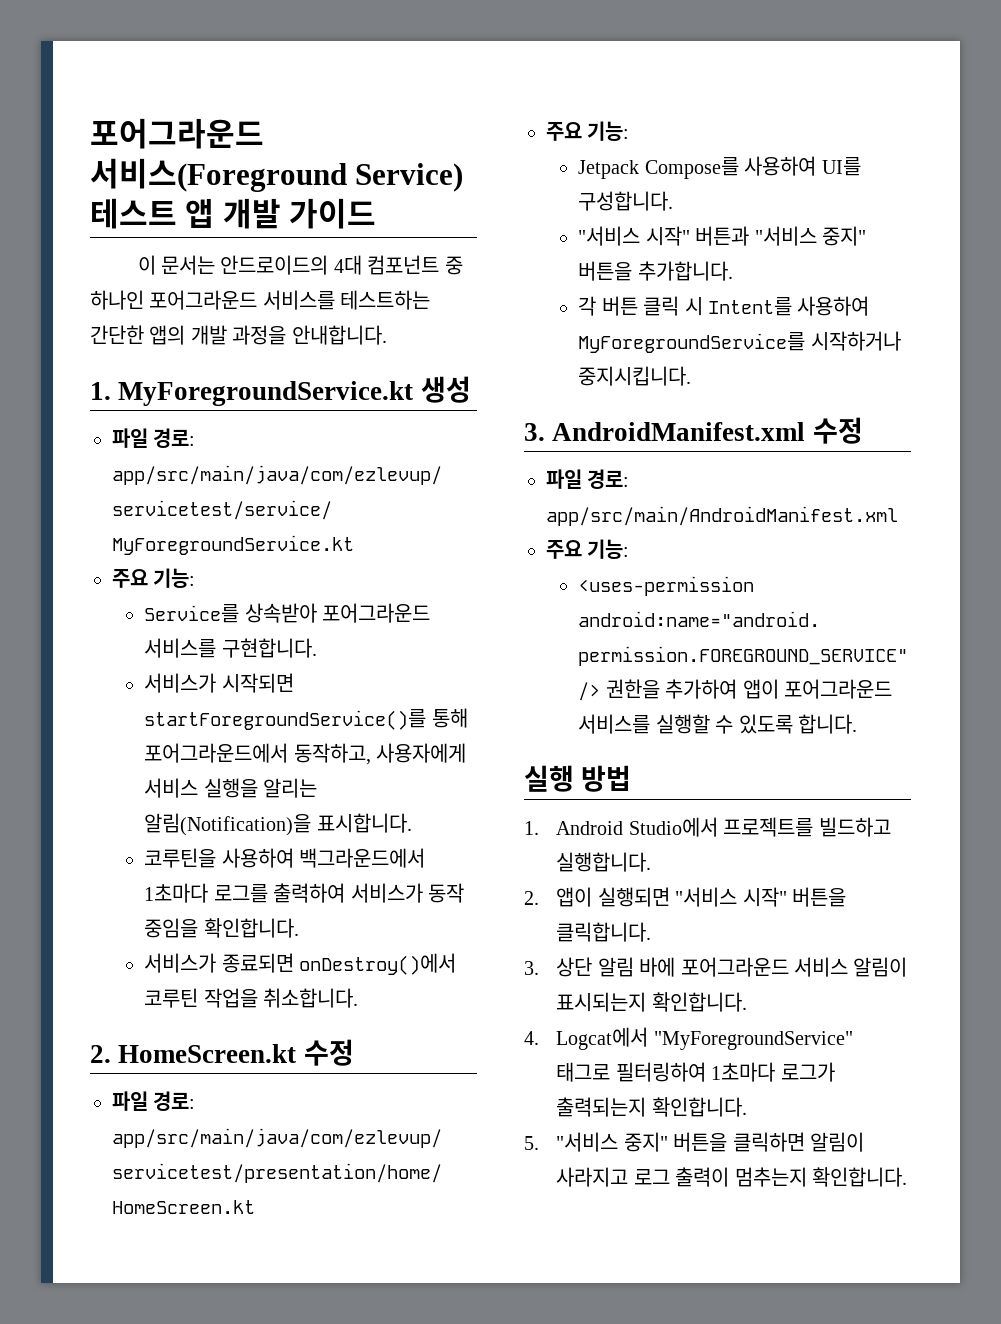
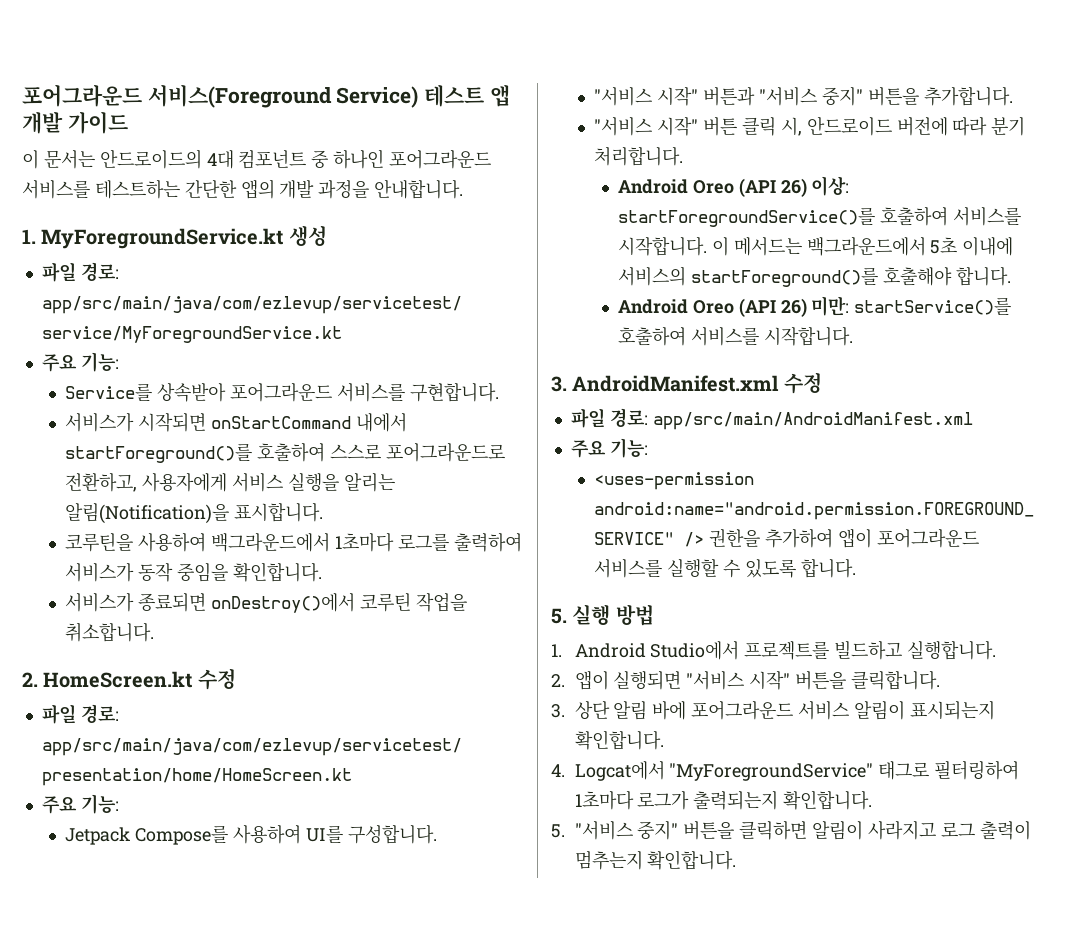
- 서비스가 시작되면 startForegroundService()를 통해 포어그라운드에서 동작하고, 사용자에게 서비스 실행을 알리는 알림(Notification)을 표시합니다.
+ 서비스가 시작되면 onStartCommand 내에서 startForeground()를 호출하여 스스로 포어그라운드로 전환하고, 사용자에게 서비스 실행을 알리는 알림(Notification)을 표시합니다.
- 각 버튼 클릭 시 Intent를 사용하여 MyForegroundService를 시작하거나 중지시킵니다.
+ "서비스 시작" 버튼 클릭 시, 안드로이드 버전에 따라 분기 처리합니다.
+ Android Oreo (API 26) 이상: startForegroundService()를 호출하여 서비스를 시작합니다. 이 메서드는 백그라운드에서 5초 이내에 서비스의 startForeground()를 호출해야 합니다.
+ Android Oreo (API 26) 미만: startService()를 호출하여 서비스를 시작합니다.
- 실행 방법
+ 5. 실행 방법

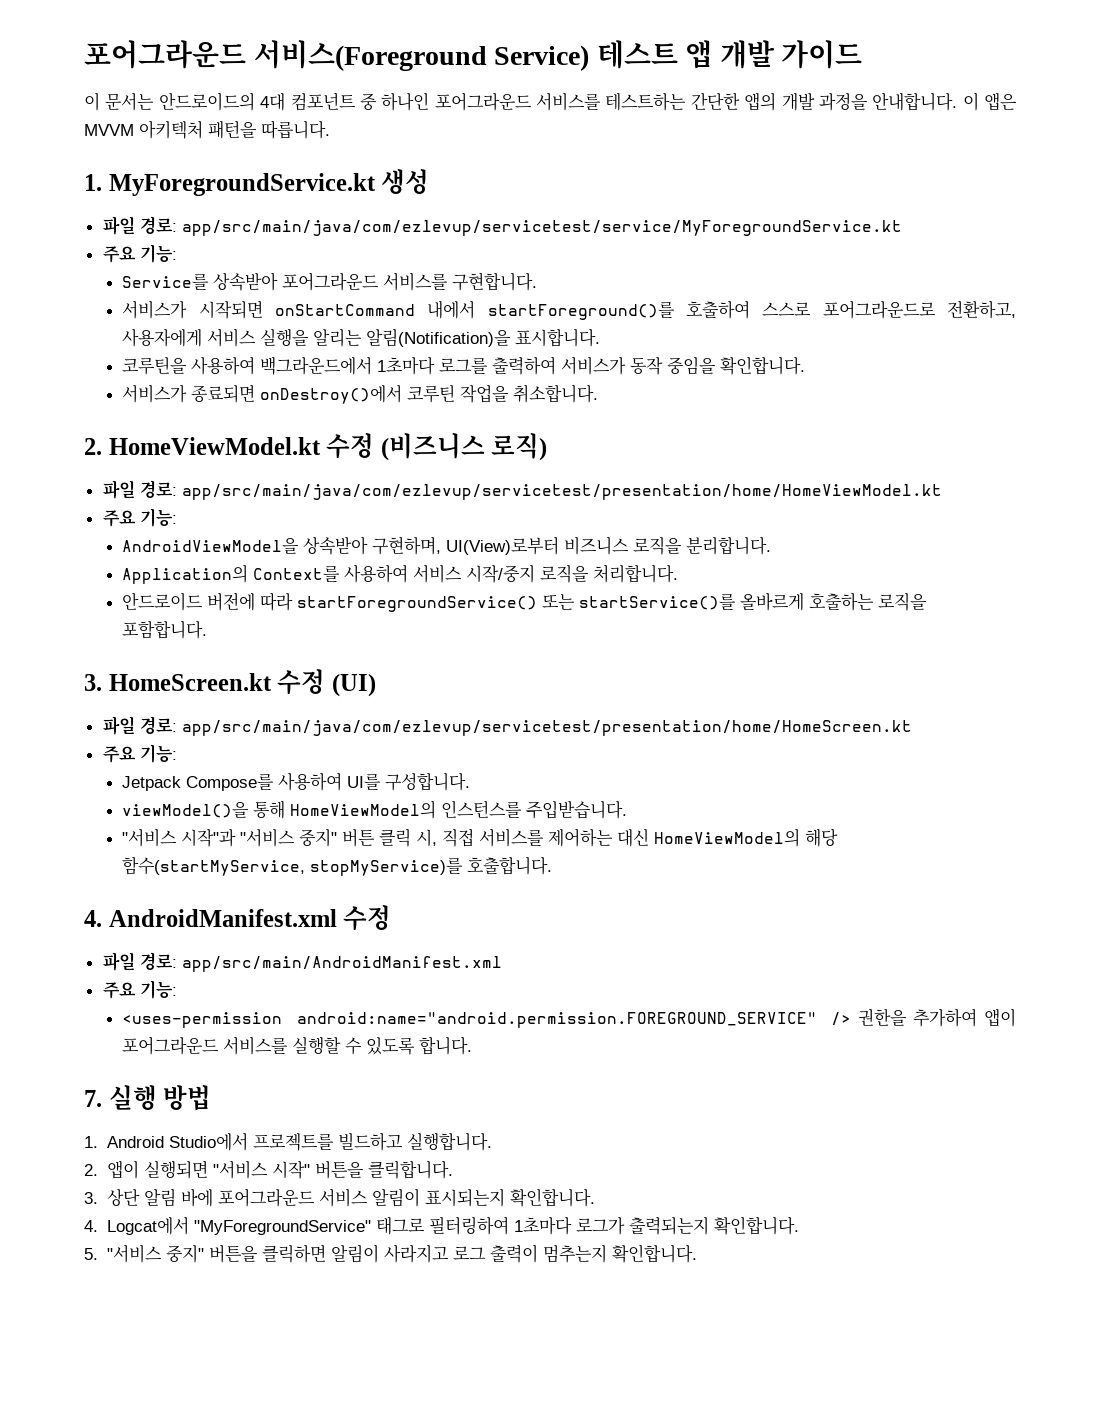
+ 이 앱은 MVVM 아키텍처 패턴을 따릅니다.
- 2. HomeScreen.kt 수정
+ 2. HomeViewModel.kt 수정 (비즈니스 로직)
+ 파일 경로: app/src/main/java/com/ezlevup/servicetest/presentation/home/HomeViewModel.kt
+ 주요 기능:
+ AndroidViewModel을 상속받아 구현하며, UI(View)로부터 비즈니스 로직을 분리합니다.
+ Application의 Context를 사용하여 서비스 시작/중지 로직을 처리합니다.
+ 안드로이드 버전에 따라 startForegroundService() 또는 startService()를 올바르게 호출하는 로직을 포함합니다.
+ 3. HomeScreen.kt 수정 (UI)
- "서비스 시작" 버튼과 "서비스 중지" 버튼을 추가합니다.
- "서비스 시작" 버튼 클릭 시, 안드로이드 버전에 따라 분기 처리합니다.
- Android Oreo (API 26) 이상: startForegroundService()를 호출하여 서비스를 시작합니다. 이 메서드는 백그라운드에서 5초 이내에 서비스의 startForeground()를 호출해야 합니다.
- Android Oreo (API 26) 미만: startService()를 호출하여 서비스를 시작합니다.
- 3. AndroidManifest.xml 수정
+ viewModel()을 통해 HomeViewModel의 인스턴스를 주입받습니다.
+ "서비스 시작"과 "서비스 중지" 버튼 클릭 시, 직접 서비스를 제어하는 대신 HomeViewModel의 해당 함수(startMyService, stopMyService)를 호출합니다.
+ 4. AndroidManifest.xml 수정
- 5. 실행 방법
+ 7. 실행 방법

